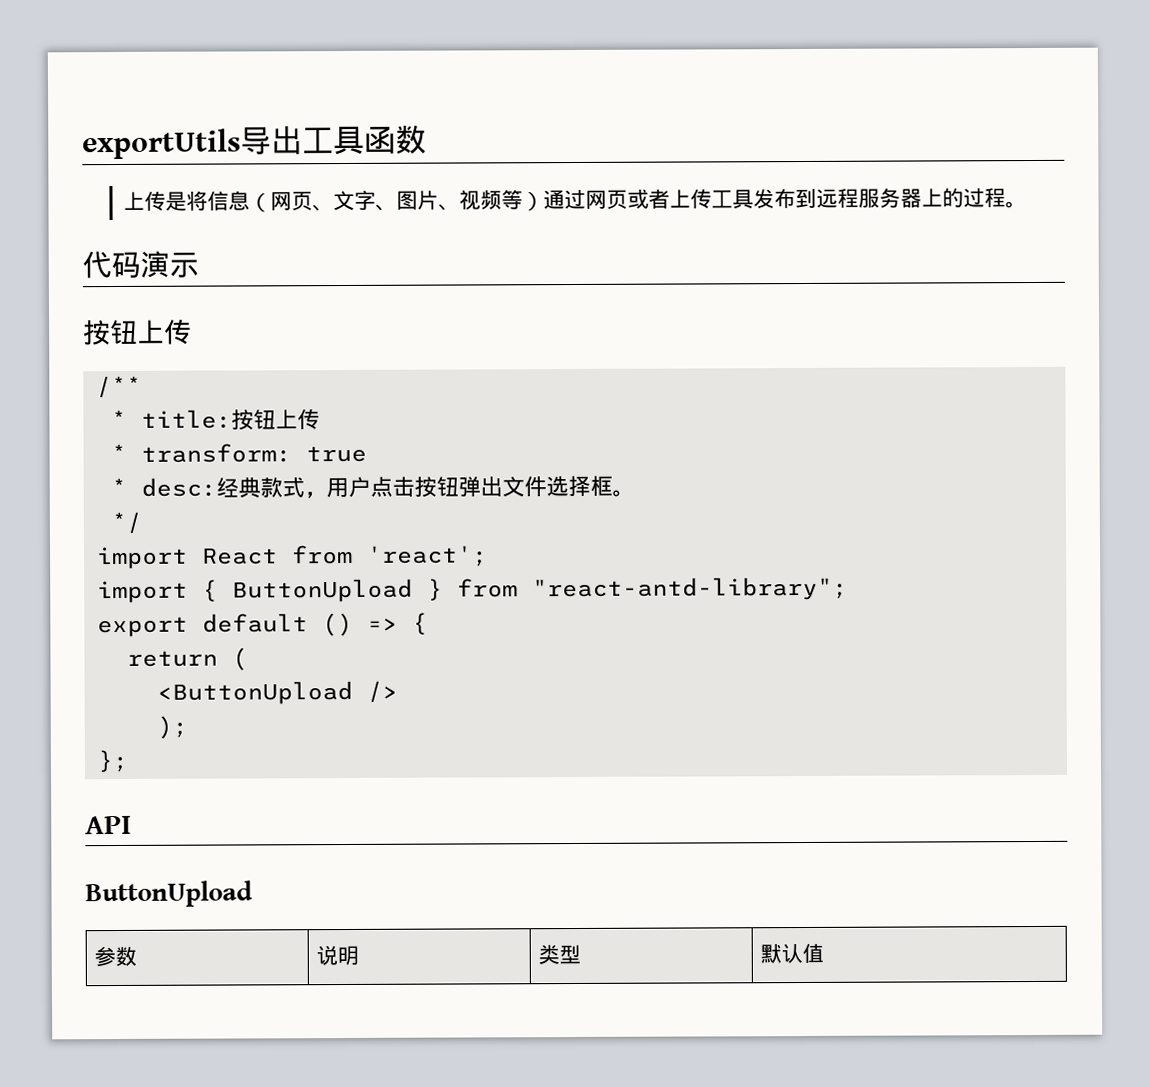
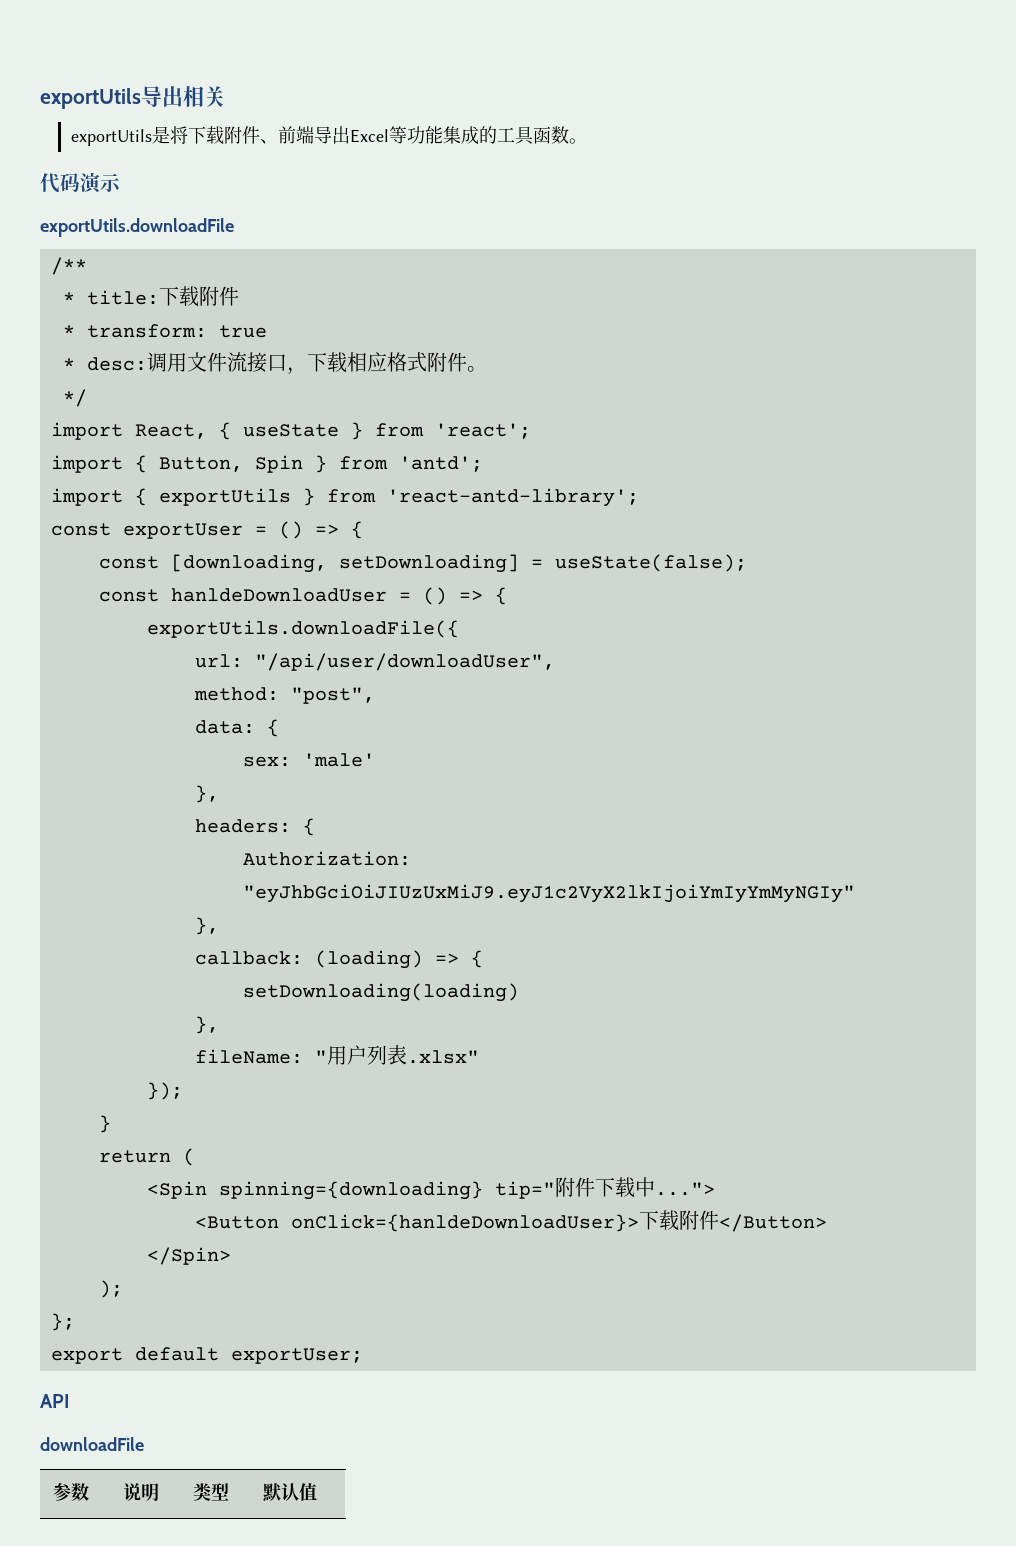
- exportUtils导出工具函数
- 上传是将信息（网页、文字、图片、视频等）通过网页或者上传工具发布到远程服务器上的过程。
+ exportUtils导出相关
+ exportUtils是将下载附件、前端导出Excel等功能集成的工具函数。
  代码演示
- 按钮上传
+ exportUtils.downloadFile
- * title:按钮上传
+ * title:下载附件
- * desc:经典款式，用户点击按钮弹出文件选择框。
+ * desc:调用文件流接口，下载相应格式附件。
- import React from 'react';
+ import React, { useState } from 'react';
- import { ButtonUpload } from "react-antd-library";
- export default () => {
+ import { Button, Spin } from 'antd';
+ import { exportUtils } from 'react-antd-library';
+ const exportUser = () => {
+ const [downloading, setDownloading] = useState(false);
+ const hanldeDownloadUser = () => {
+ exportUtils.downloadFile({
+ url: "/api/user/downloadUser",
+ method: "post",
+ data: {
+ sex: 'male'
+ },
+ headers: {
+ Authorization: "eyJhbGciOiJIUzUxMiJ9.eyJ1c2VyX2lkIjoiYmIyYmMyNGIy"
+ },
+ callback: (loading) => {
+ setDownloading(loading)
+ },
+ fileName: "用户列表.xlsx"
+ });
+ }
  return (
- <ButtonUpload />
+ <Spin spinning={downloading} tip="附件下载中...">
+ <Button onClick={hanldeDownloadUser}>下载附件</Button>
+ </Spin>
+ export default exportUser;
  API
- ButtonUpload
+ downloadFile

